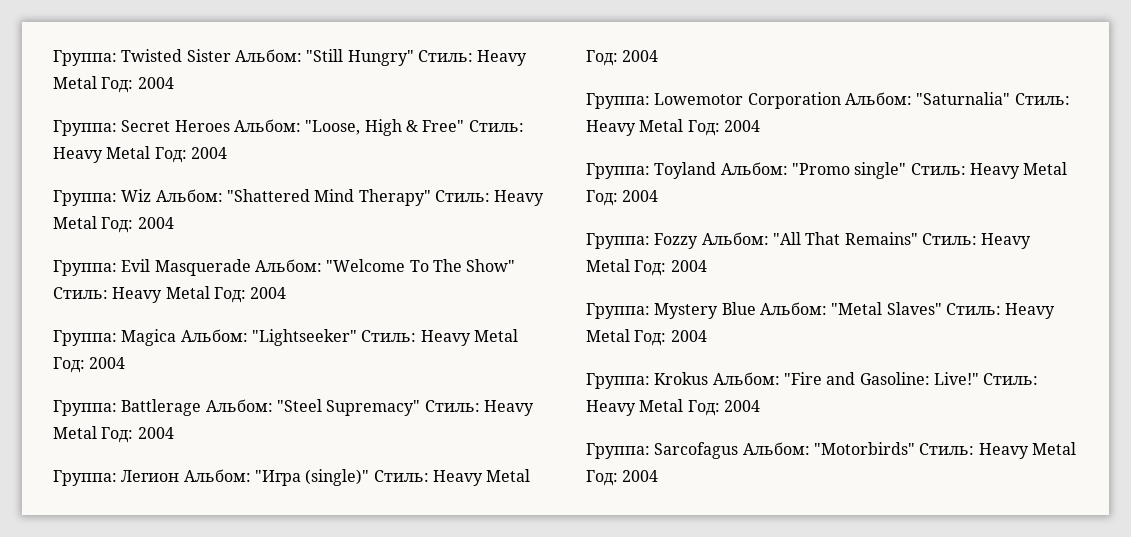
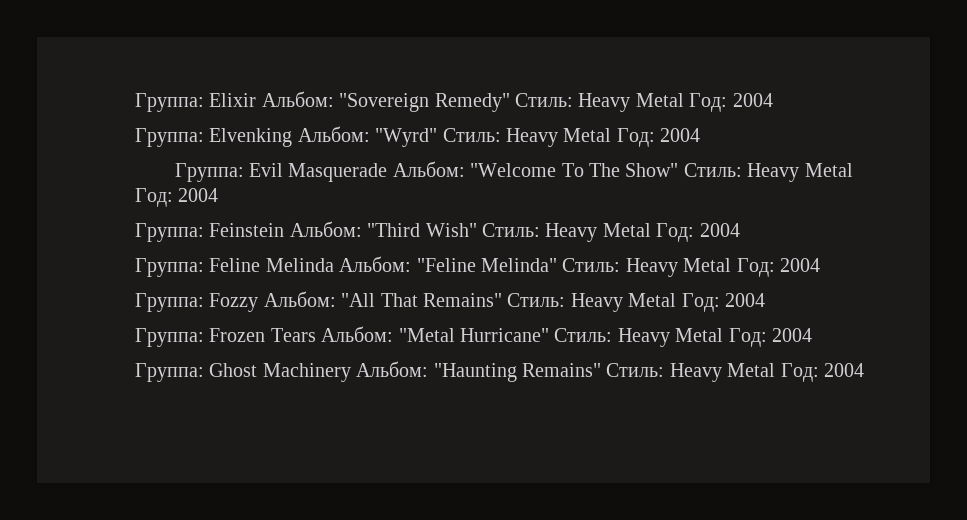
- Группа: Twisted Sister Альбом: "Still Hungry" Стиль: Heavy Metal Год: 2004
- Группа: Secret Heroes Альбом: "Loose, High & Free" Стиль: Heavy Metal Год: 2004
- Группа: Wiz Альбом: "Shattered Mind Therapy" Стиль: Heavy Metal Год: 2004
+ Группа: Elixir Альбом: "Sovereign Remedy" Стиль: Heavy Metal Год: 2004
+ Группа: Elvenking Альбом: "Wyrd" Стиль: Heavy Metal Год: 2004
- Группа: Magica Альбом: "Lightseeker" Стиль: Heavy Metal Год: 2004
- Группа: Battlerage Альбом: "Steel Supremacy" Стиль: Heavy Metal Год: 2004
- Группа: Легион Альбом: "Игра (single)" Стиль: Heavy Metal Год: 2004
- Группа: Lowemotor Corporation Альбом: "Saturnalia" Стиль: Heavy Metal Год: 2004
- Группа: Toyland Альбом: "Promo single" Стиль: Heavy Metal Год: 2004
+ Группа: Feinstein Альбом: "Third Wish" Стиль: Heavy Metal Год: 2004
+ Группа: Feline Melinda Альбом: "Feline Melinda" Стиль: Heavy Metal Год: 2004
- Группа: Mystery Blue Альбом: "Metal Slaves" Стиль: Heavy Metal Год: 2004
- Группа: Krokus Альбом: "Fire and Gasoline: Live!" Стиль: Heavy Metal Год: 2004
- Группа: Sarcofagus Альбом: "Motorbirds" Стиль: Heavy Metal Год: 2004
+ Группа: Frozen Tears Альбом: "Metal Hurricane" Стиль: Heavy Metal Год: 2004
+ Группа: Ghost Machinery Альбом: "Haunting Remains" Стиль: Heavy Metal Год: 2004

